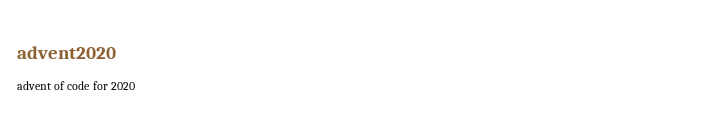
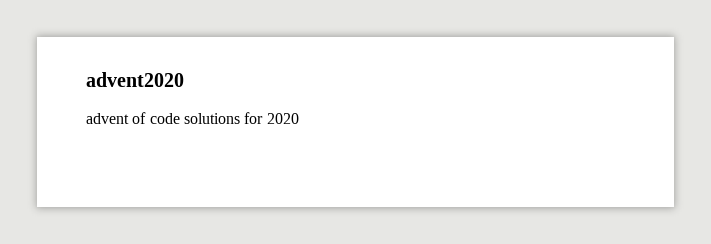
- advent of code for 2020
+ advent of code solutions for 2020

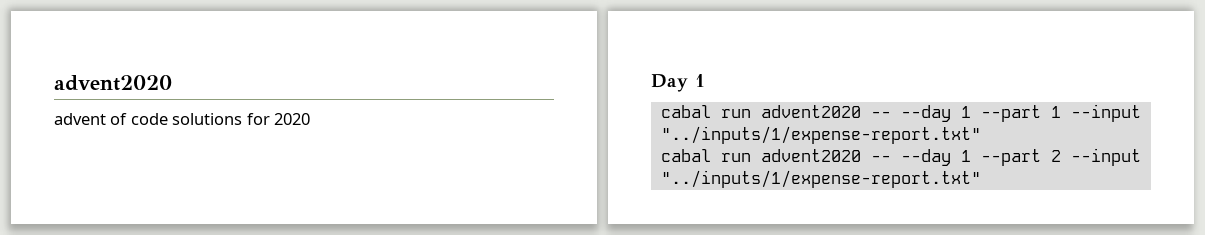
+ Day 1
+ cabal run advent2020 -- --day 1 --part 1 --input "../inputs/1/expense-report.txt"
+ cabal run advent2020 -- --day 1 --part 2 --input "../inputs/1/expense-report.txt"

